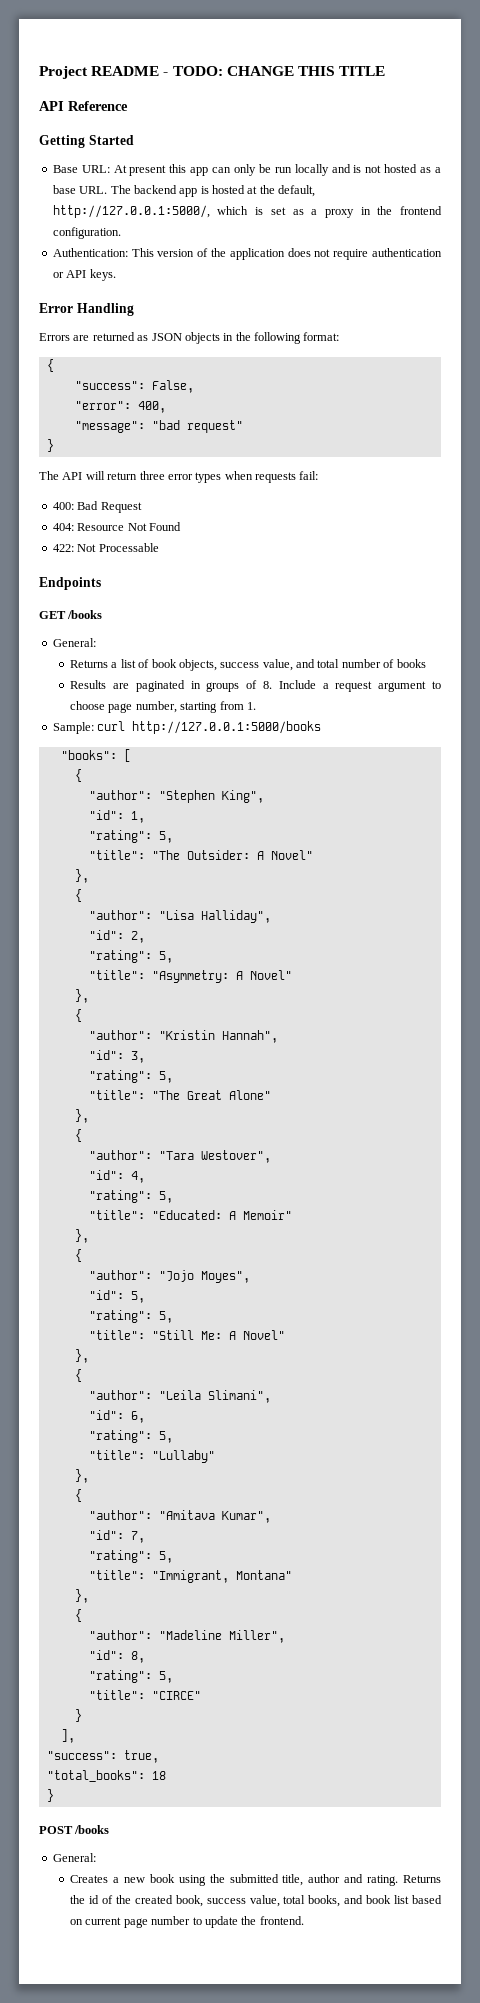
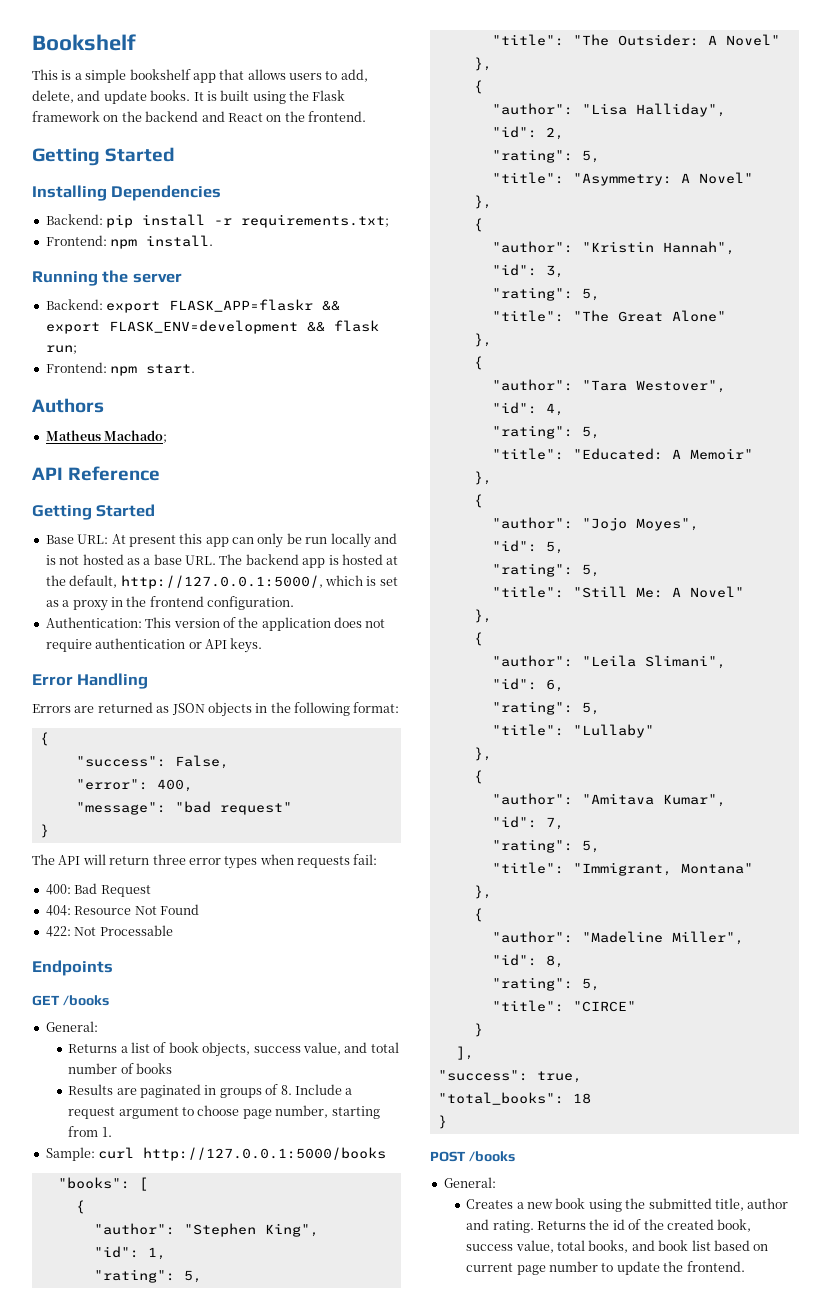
- Project README - TODO: CHANGE THIS TITLE
+ Bookshelf
+ This is a simple bookshelf app that allows users to add, delete, and update books. It is built using the Flask framework on the backend and React on the frontend.
+ Getting Started
+ Installing Dependencies
+ Backend: pip install -r requirements.txt;
+ Frontend: npm install.
+ Running the server
+ Backend: export FLASK_APP=flaskr && export FLASK_ENV=development && flask run;
+ Frontend: npm start.
+ Authors
+ Matheus Machado;

